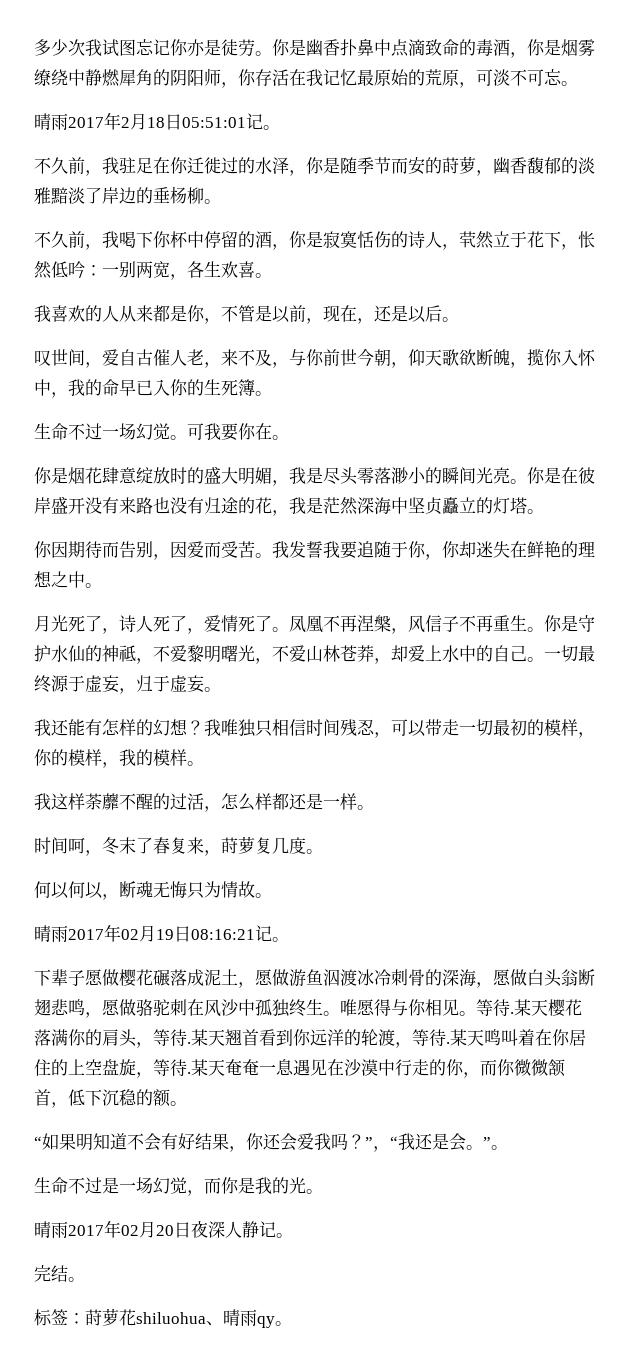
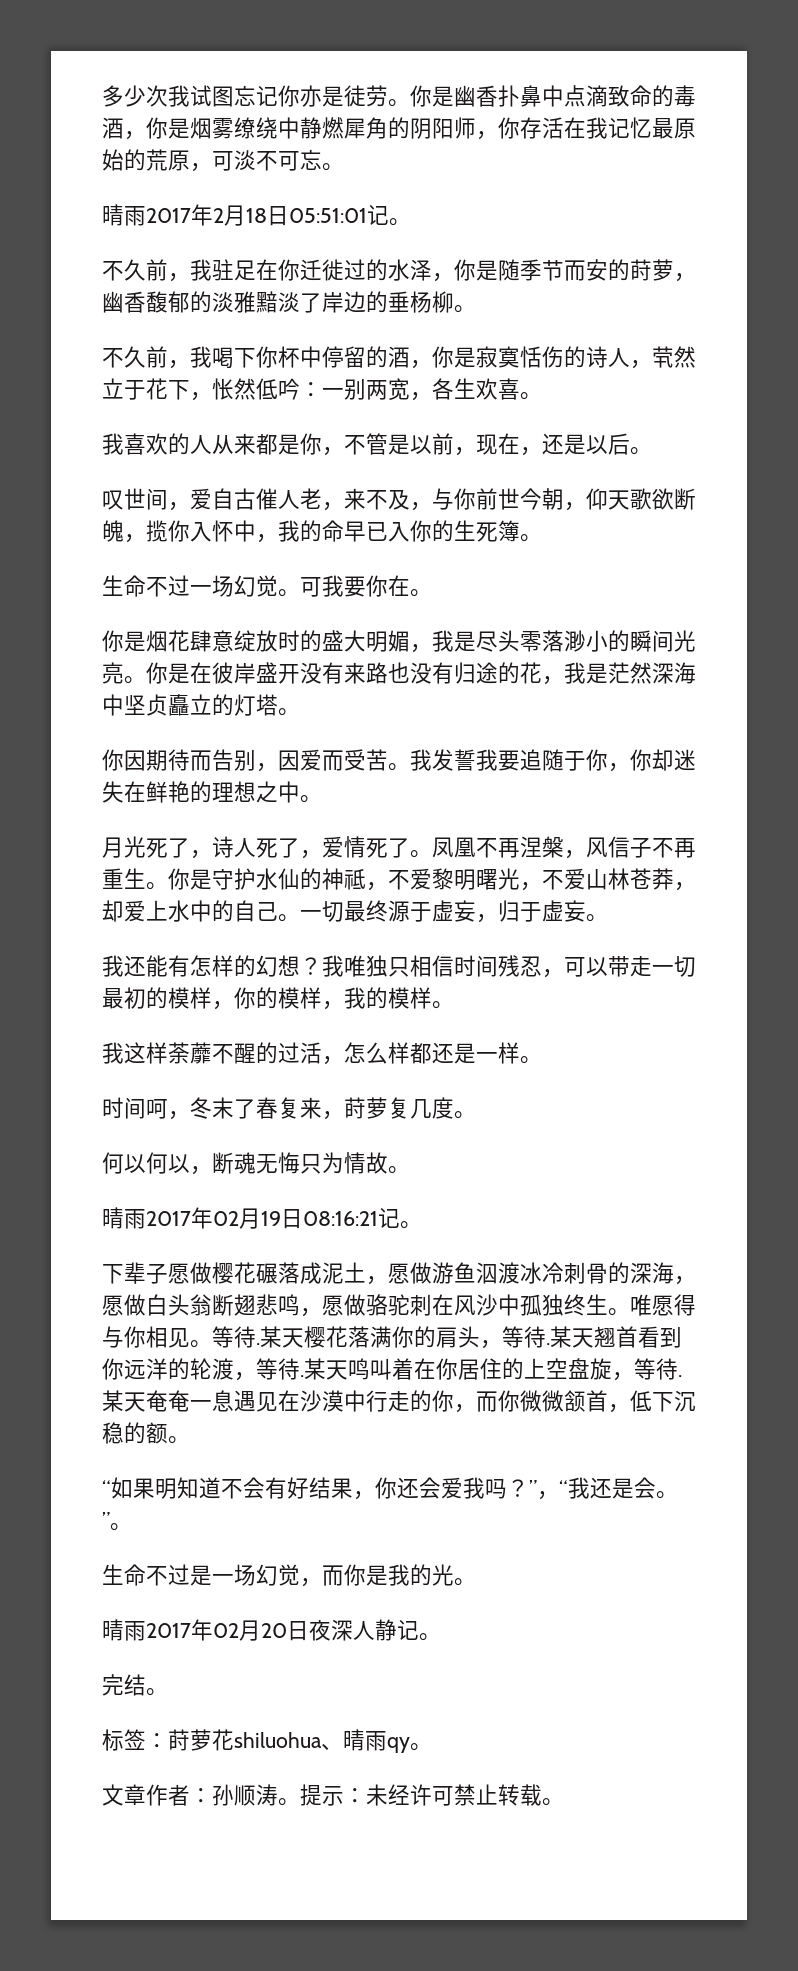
+ 文章作者：孙顺涛。提示：未经许可禁止转载。

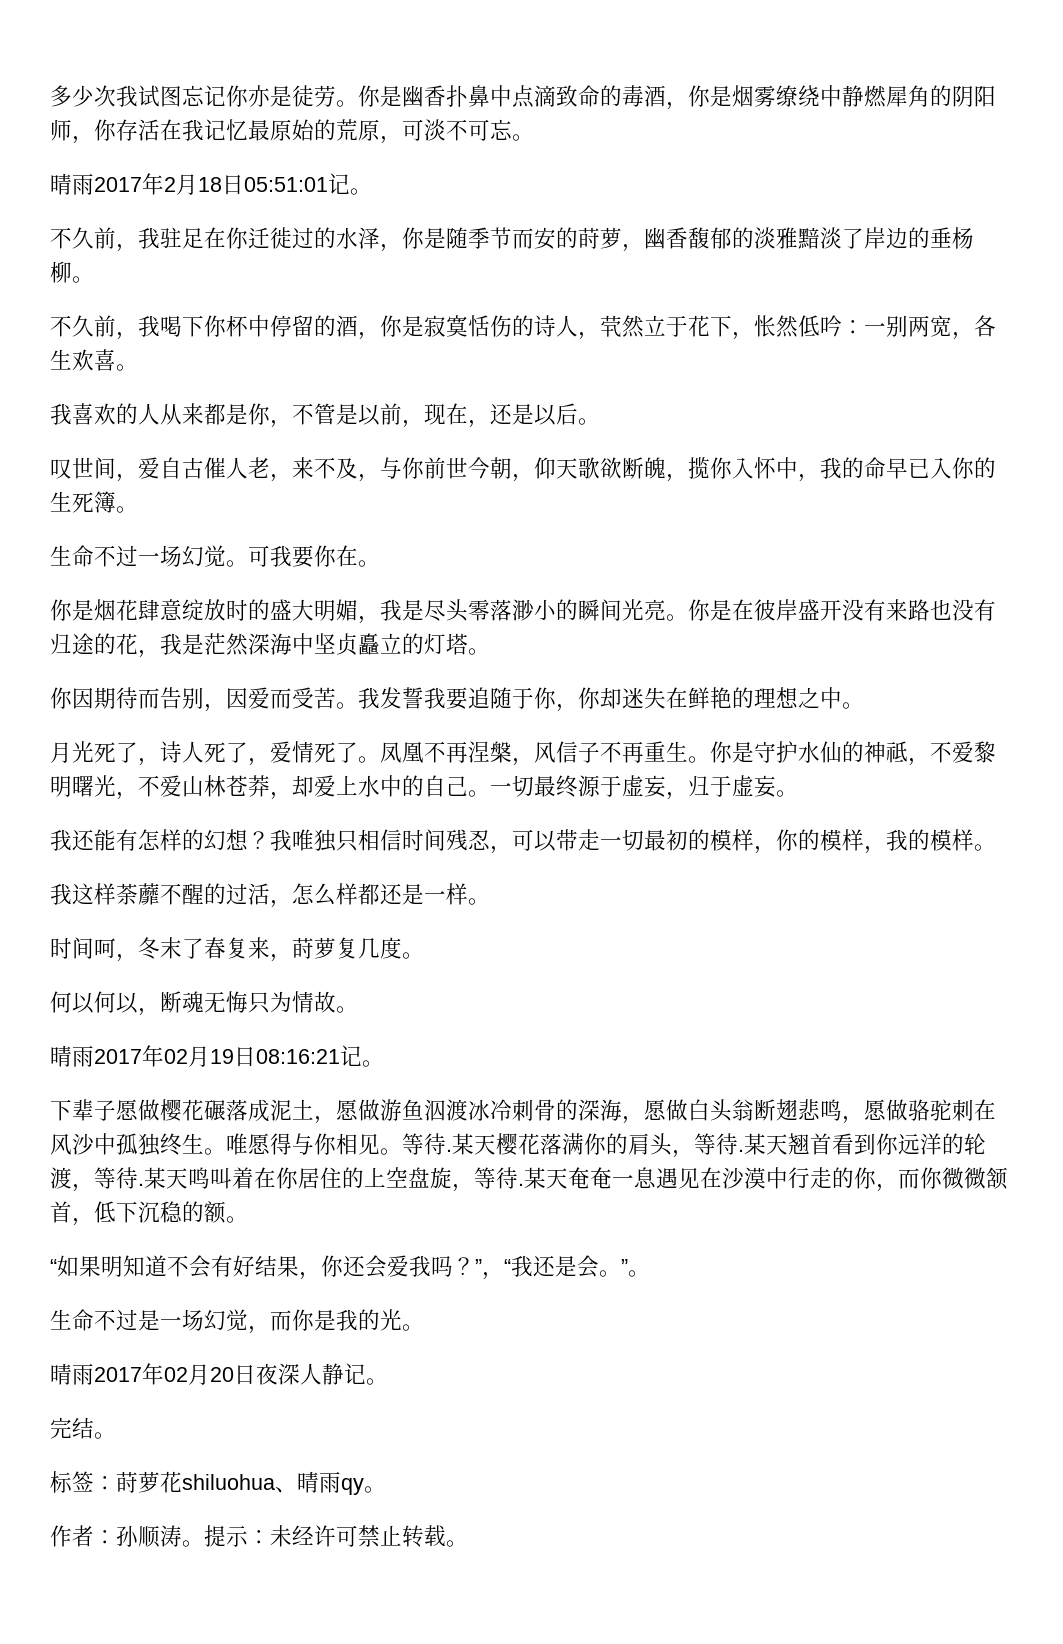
- 文章作者：孙顺涛。
+ 作者：孙顺涛。

